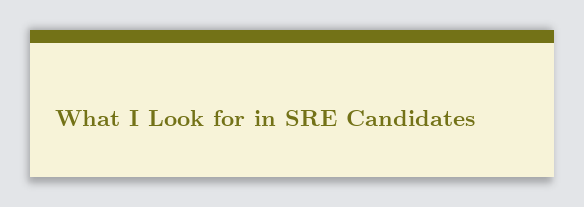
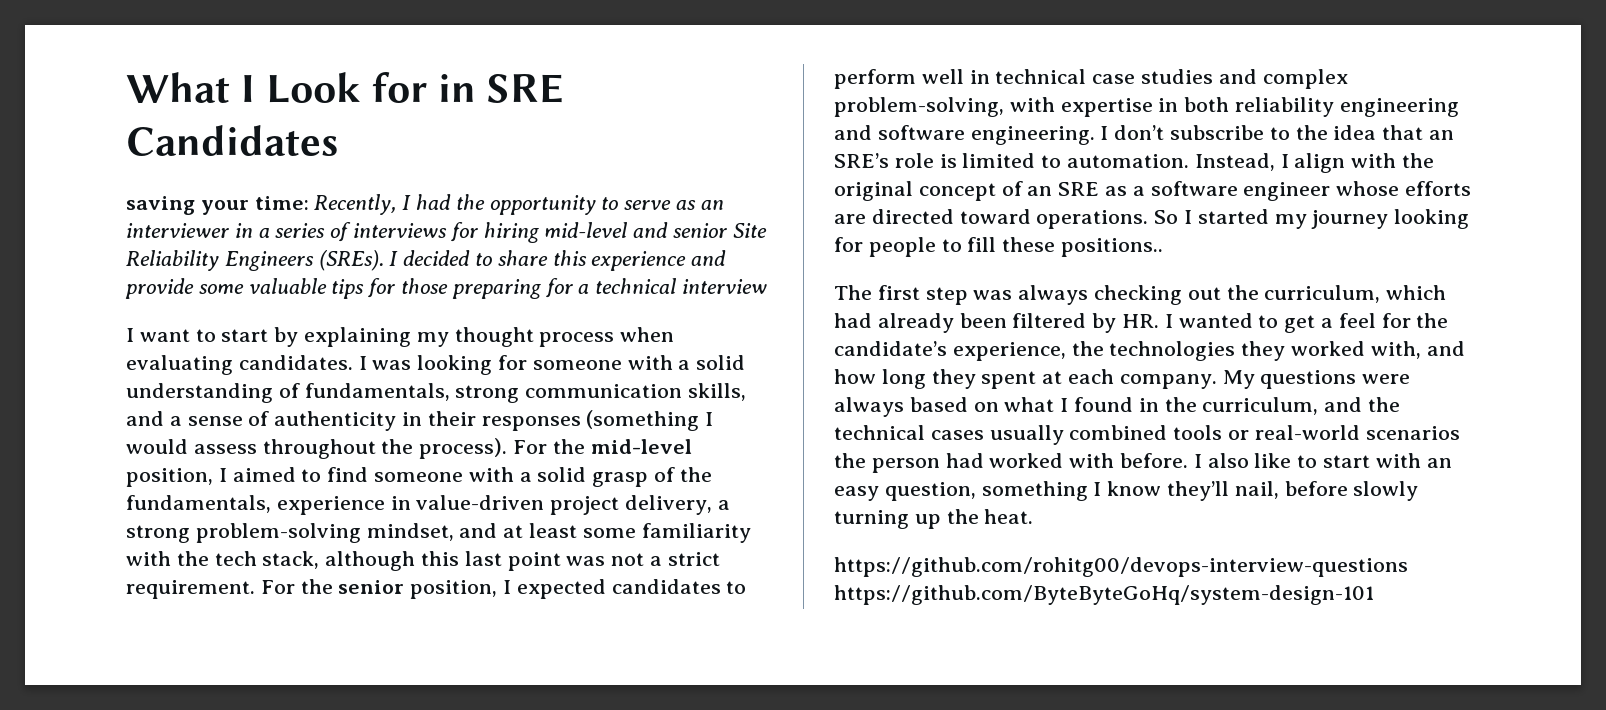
+ saving your time: Recently, I had the opportunity to serve as an interviewer in a series of interviews for hiring mid-level and senior Site Reliability Engineers (SREs). I decided to share this experience and provide some valuable tips for those preparing for a technical interview
+ I want to start by explaining my thought process when evaluating candidates. I was looking for someone with a solid understanding of fundamentals, strong communication skills, and a sense of authenticity in their responses (something I would assess throughout the process). For the mid-level position, I aimed to find someone with a solid grasp of the fundamentals, experience in value-driven project delivery, a strong problem-solving mindset, and at least some familiarity with the tech stack, although this last point was not a strict requirement. For the senior position, I expected candidates to perform well in technical case studies and complex problem-solving, with expertise in both reliability engineering and software engineering. I don’t subscribe to the idea that an SRE’s role is limited to automation. Instead, I align with the original concept of an SRE as a software engineer whose efforts are directed toward operations. So I started my journey looking for people to fill these positions..
+ The first step was always checking out the curriculum, which had already been filtered by HR. I wanted to get a feel for the candidate’s experience, the technologies they worked with, and how long they spent at each company. My questions were always based on what I found in the curriculum, and the technical cases usually combined tools or real-world scenarios the person had worked with before. I also like to start with an easy question, something I know they’ll nail, before slowly turning up the heat.
+ https://github.com/rohitg00/devops-interview-questions https://github.com/ByteByteGoHq/system-design-101

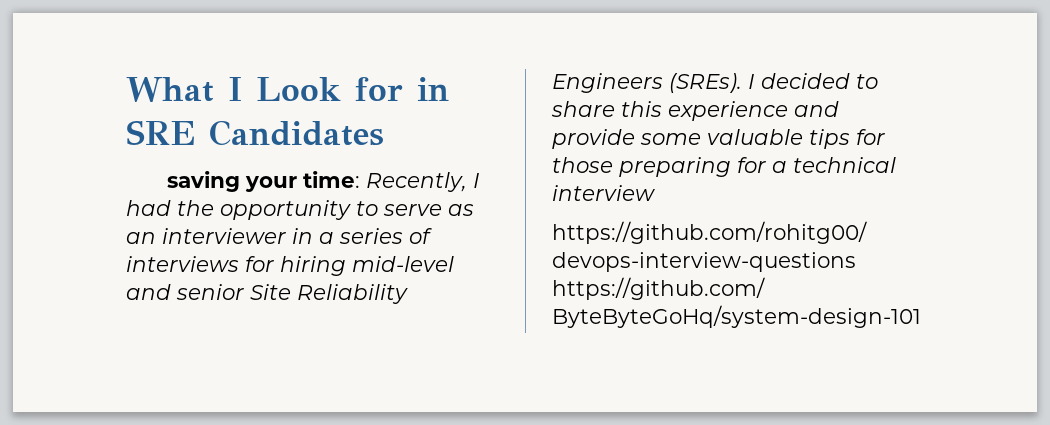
- I want to start by explaining my thought process when evaluating candidates. I was looking for someone with a solid understanding of fundamentals, strong communication skills, and a sense of authenticity in their responses (something I would assess throughout the process). For the mid-level position, I aimed to find someone with a solid grasp of the fundamentals, experience in value-driven project delivery, a strong problem-solving mindset, and at least some familiarity with the tech stack, although this last point was not a strict requirement. For the senior position, I expected candidates to perform well in technical case studies and complex problem-solving, with expertise in both reliability engineering and software engineering. I don’t subscribe to the idea that an SRE’s role is limited to automation. Instead, I align with the original concept of an SRE as a software engineer whose efforts are directed toward operations. So I started my journey looking for people to fill these positions..
- The first step was always checking out the curriculum, which had already been filtered by HR. I wanted to get a feel for the candidate’s experience, the technologies they worked with, and how long they spent at each company. My questions were always based on what I found in the curriculum, and the technical cases usually combined tools or real-world scenarios the person had worked with before. I also like to start with an easy question, something I know they’ll nail, before slowly turning up the heat.

